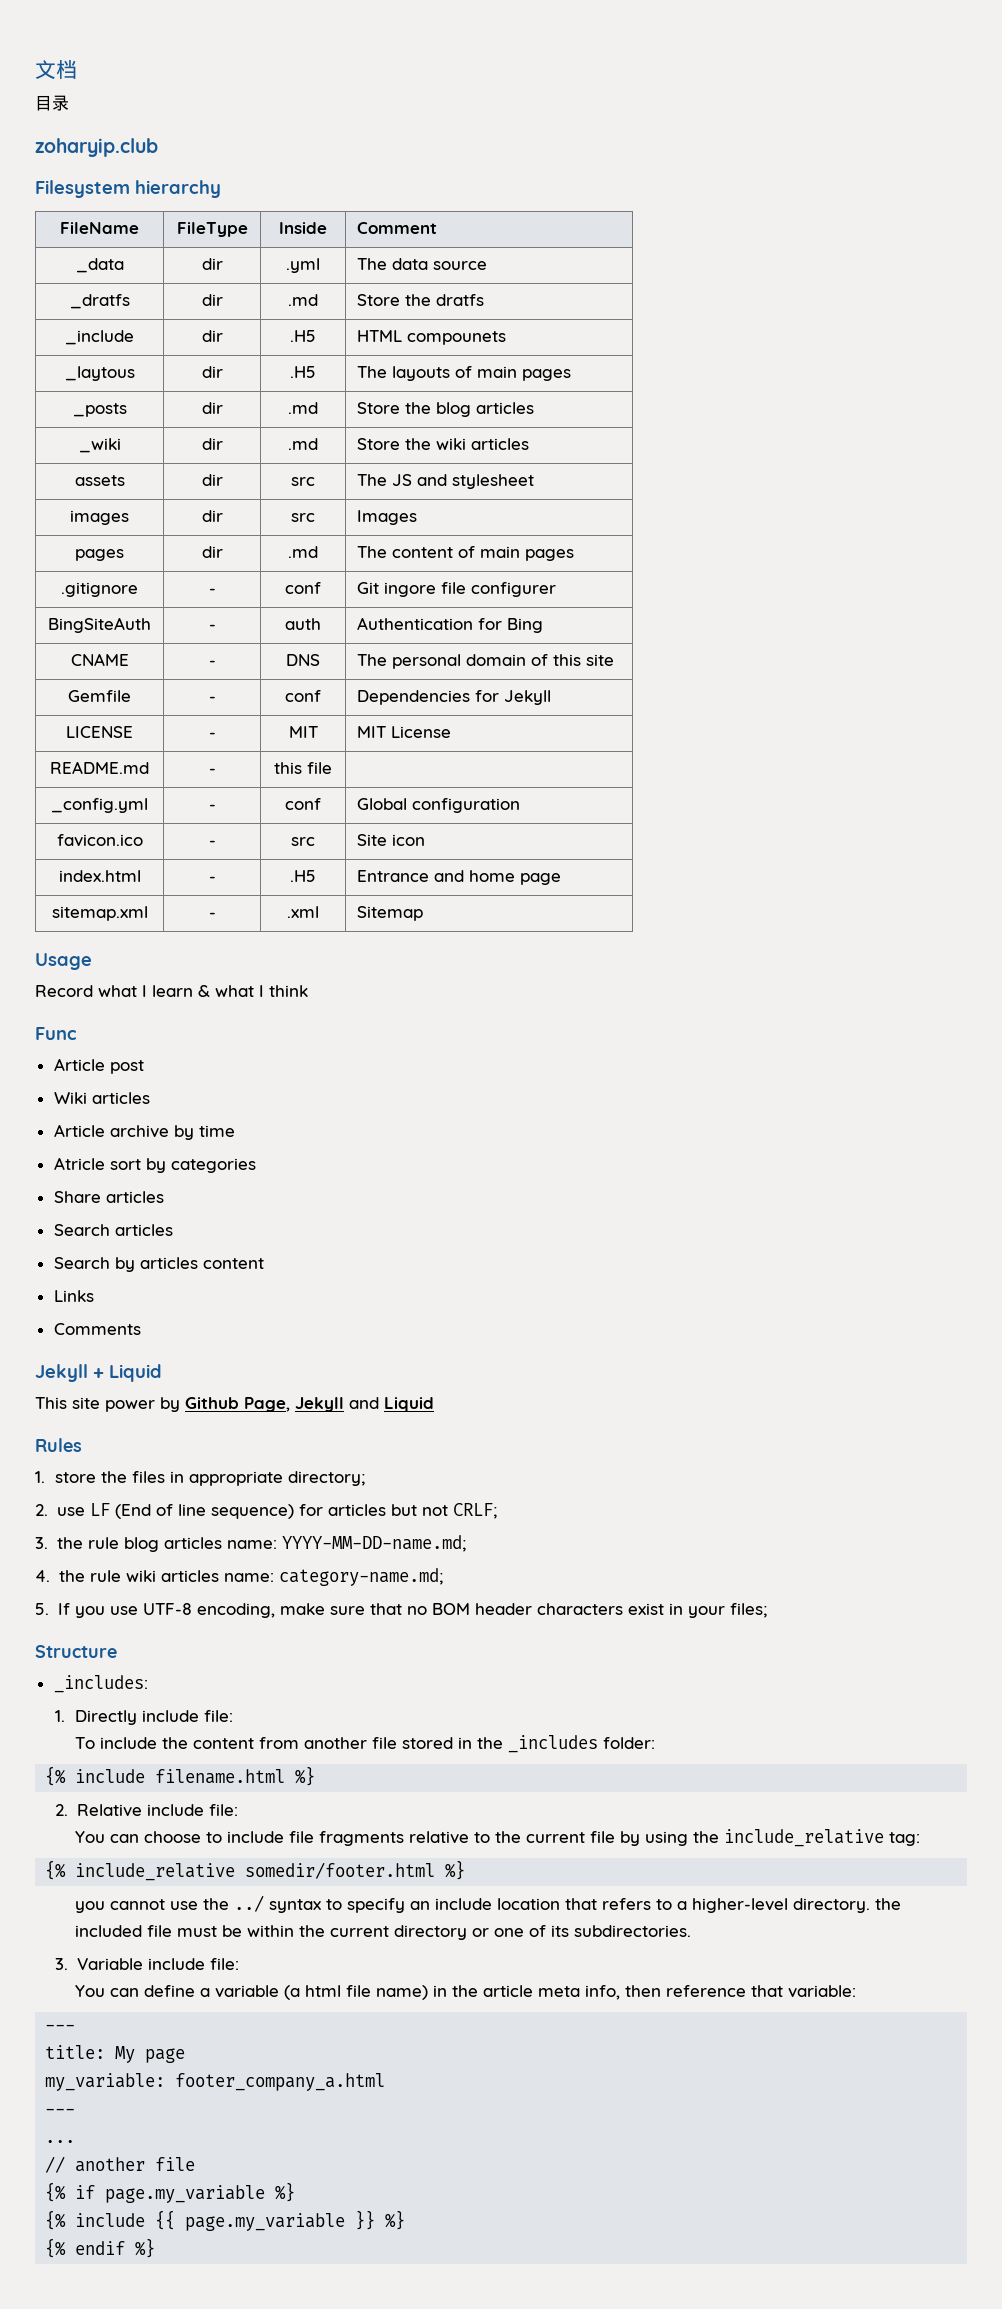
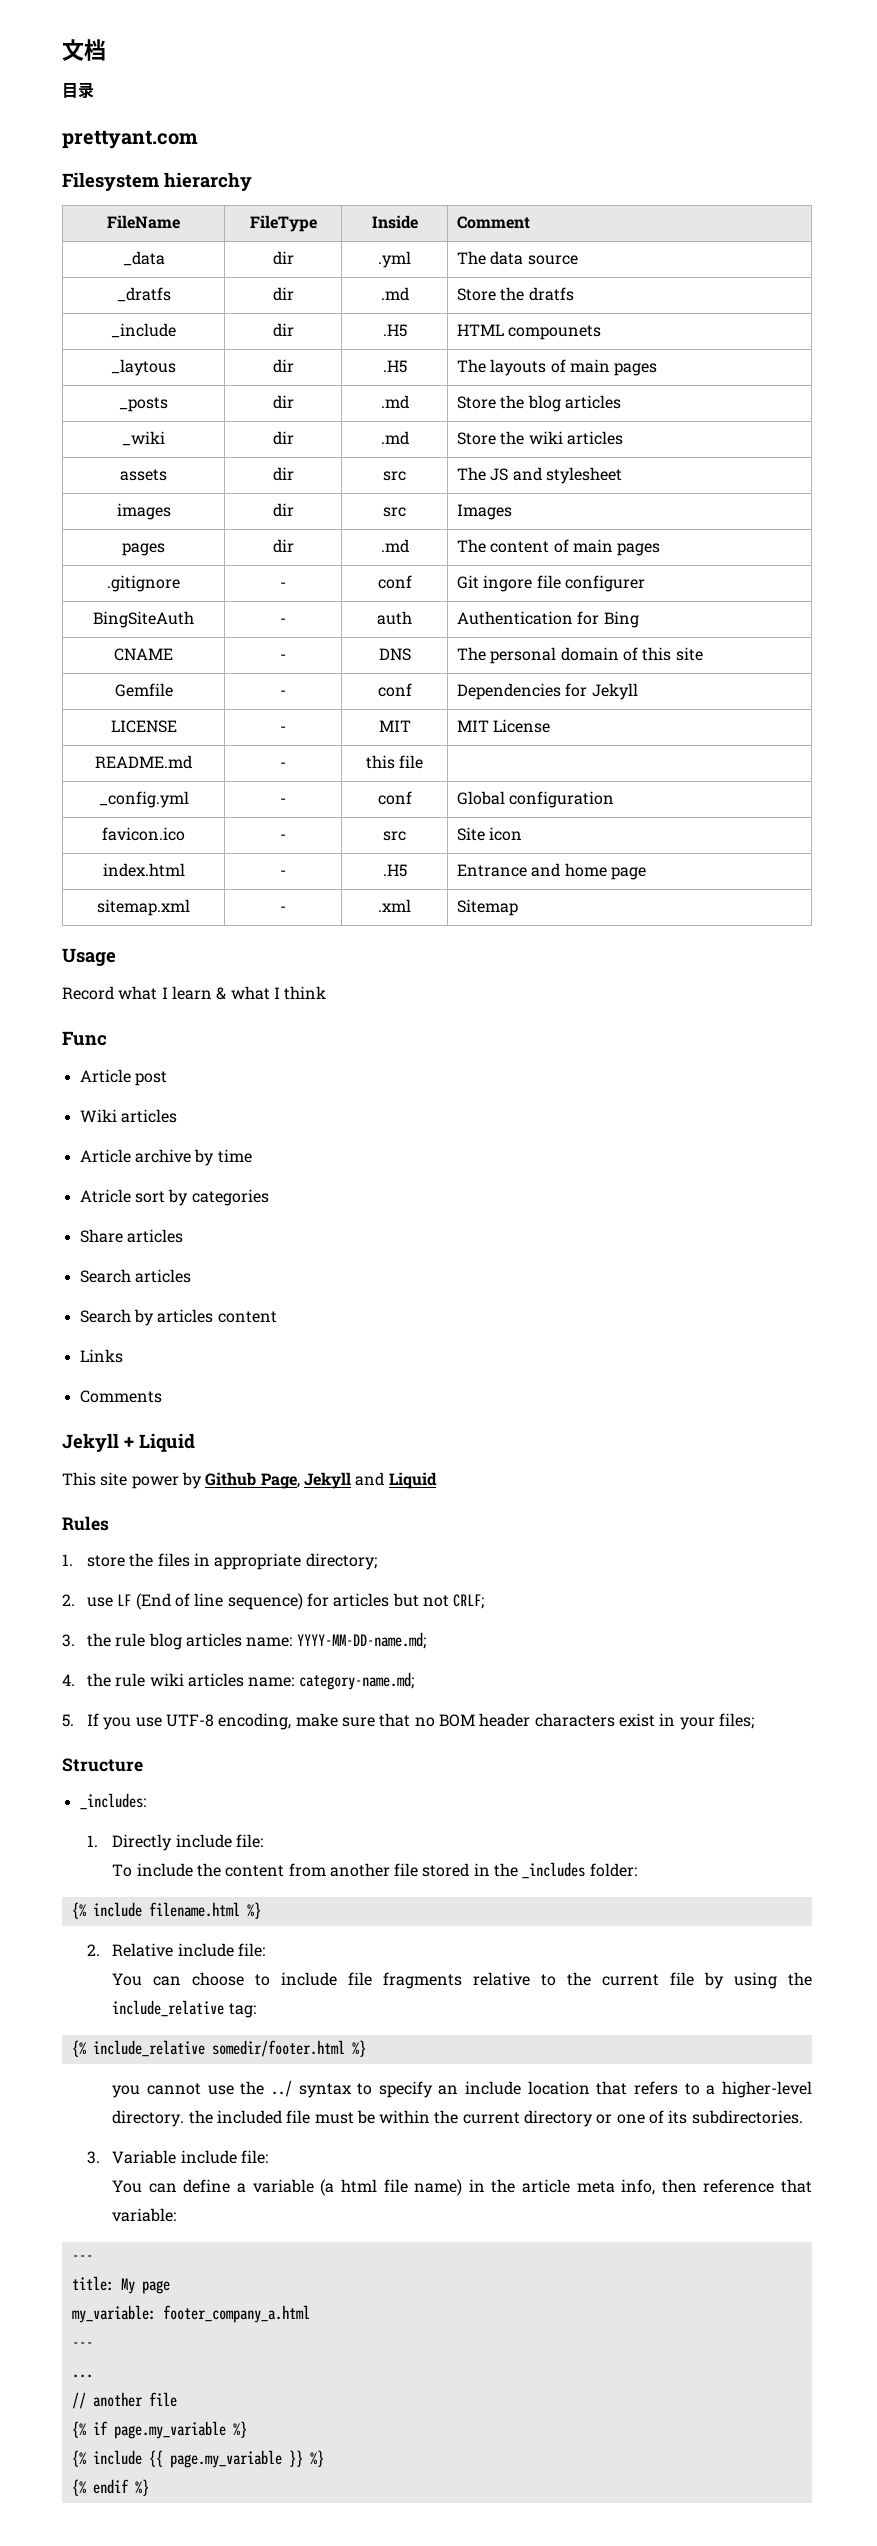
- zoharyip.club
+ prettyant.com

